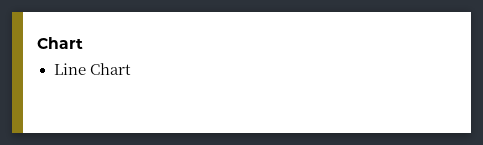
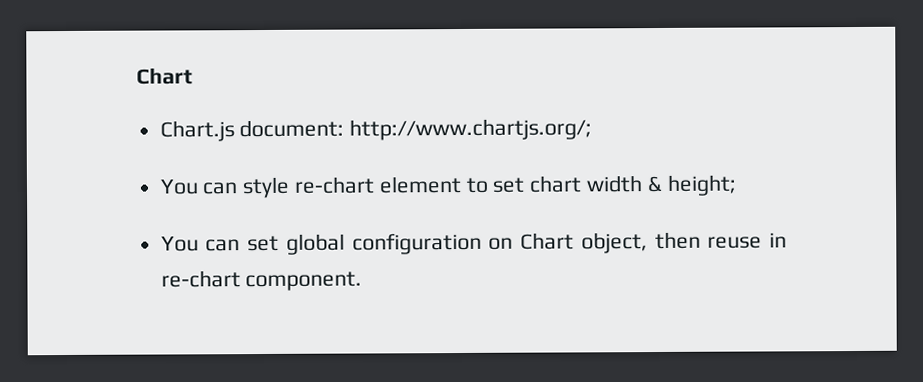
- Line Chart
+ Chart.js document: http://www.chartjs.org/;
+ You can style re-chart element to set chart width & height;
+ You can set global configuration on Chart object, then reuse in re-chart component.

